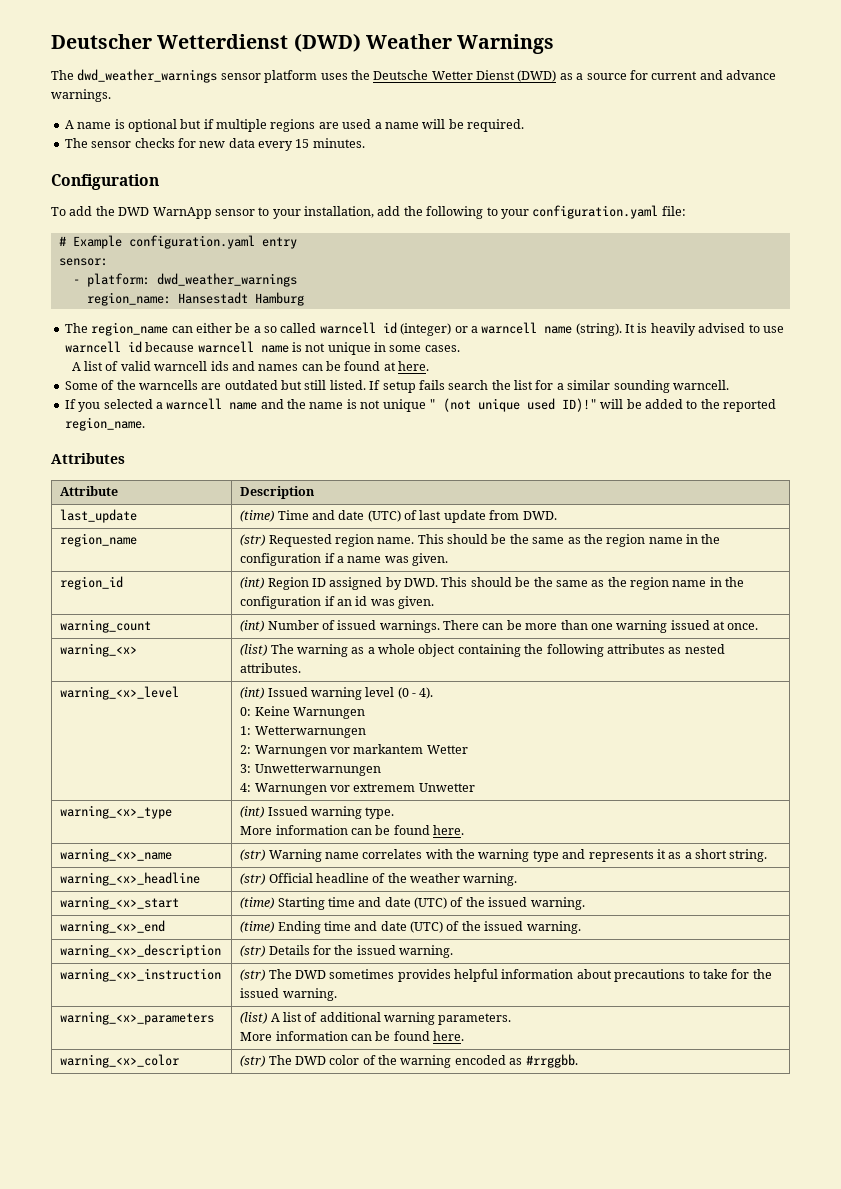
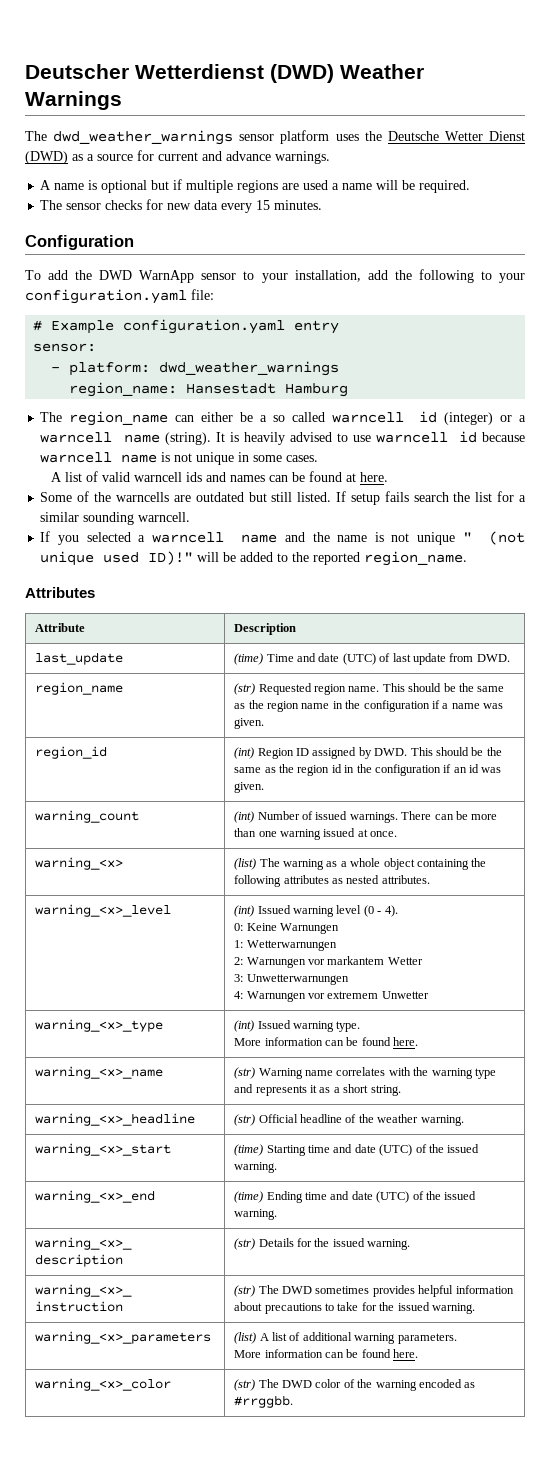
- region_id | (int) Region ID assigned by DWD. This should be the same as the region name in the configuration if an id was given.
+ region_id | (int) Region ID assigned by DWD. This should be the same as the region id in the configuration if an id was given.

